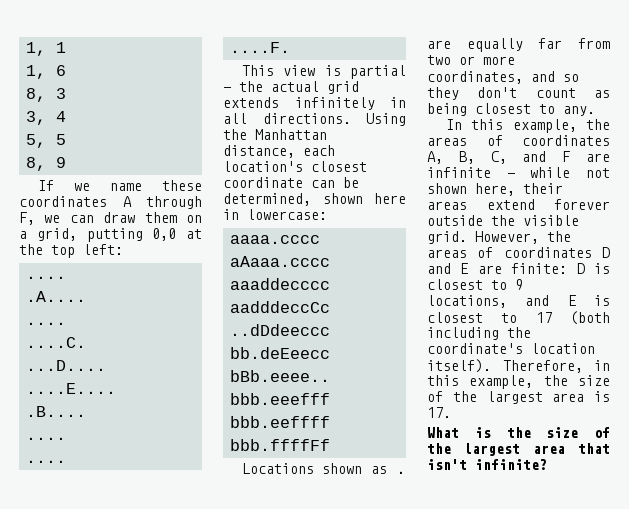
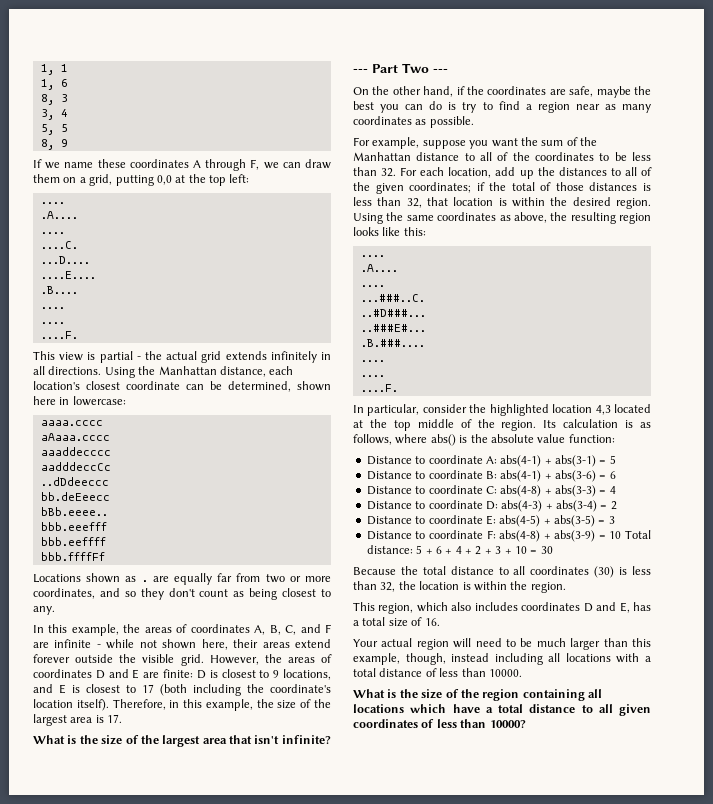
+ --- Part Two ---
+ On the other hand, if the coordinates are safe, maybe the best you can do is try to find a region near as many coordinates as possible.
+ For example, suppose you want the sum of the Manhattan distance to all of the coordinates to be less than 32. For each location, add up the distances to all of the given coordinates; if the total of those distances is less than 32, that location is within the desired region. Using the same coordinates as above, the resulting region looks like this:
+ ....
+ .A....
+ ....
+ ...###..C.
+ ..#D###...
+ ..###E#...
+ .B.###....
+ ....
+ ....
+ ....F.
+ In particular, consider the highlighted location 4,3 located at the top middle of the region. Its calculation is as follows, where abs() is the absolute value function:
+ Distance to coordinate A: abs(4-1) + abs(3-1) = 5
+ Distance to coordinate B: abs(4-1) + abs(3-6) = 6
+ Distance to coordinate C: abs(4-8) + abs(3-3) = 4
+ Distance to coordinate D: abs(4-3) + abs(3-4) = 2
+ Distance to coordinate E: abs(4-5) + abs(3-5) = 3
+ Distance to coordinate F: abs(4-8) + abs(3-9) = 10 Total distance: 5 + 6 + 4 + 2 + 3 + 10 = 30
+ Because the total distance to all coordinates (30) is less than 32, the location is within the region.
+ This region, which also includes coordinates D and E, has a total size of 16.
+ Your actual region will need to be much larger than this example, though, instead including all locations with a total distance of less than 10000.
+ What is the size of the region containing all locations which have a total distance to all given coordinates of less than 10000?

